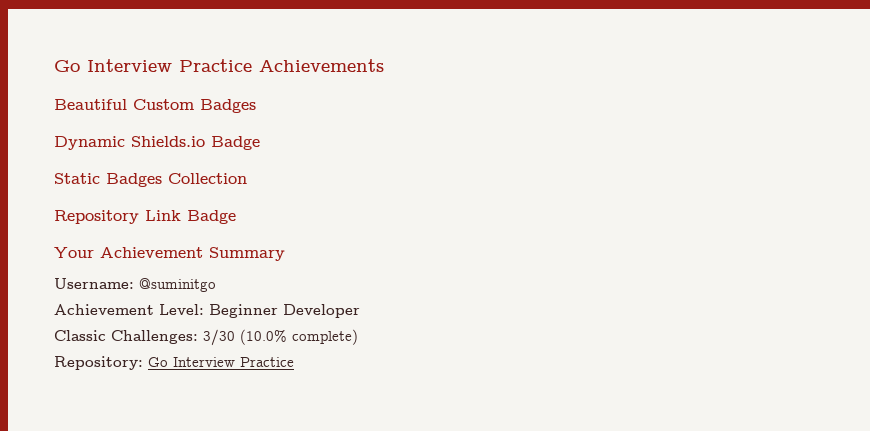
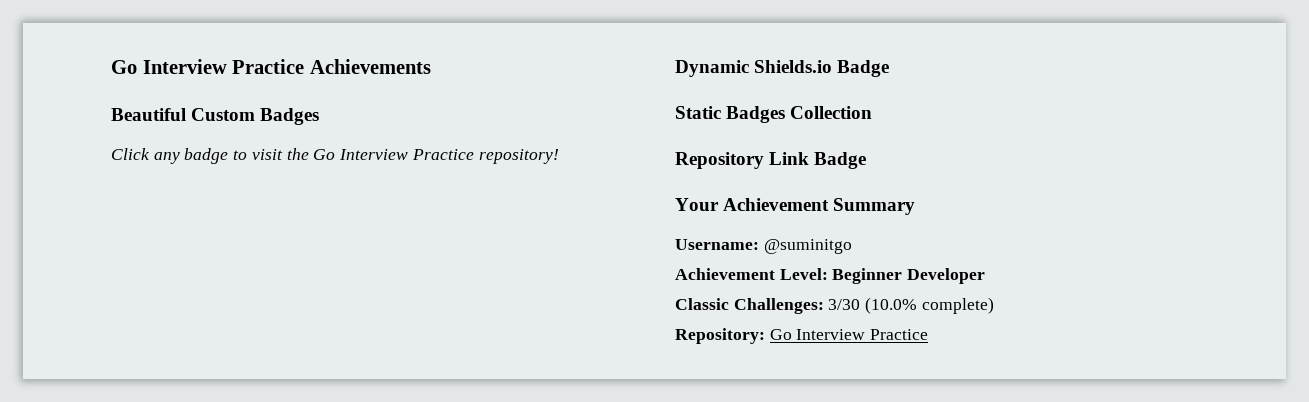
+ Click any badge to visit the Go Interview Practice repository!

